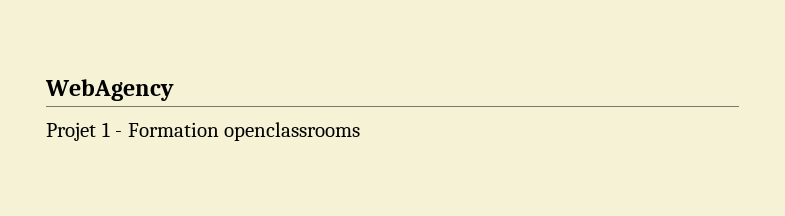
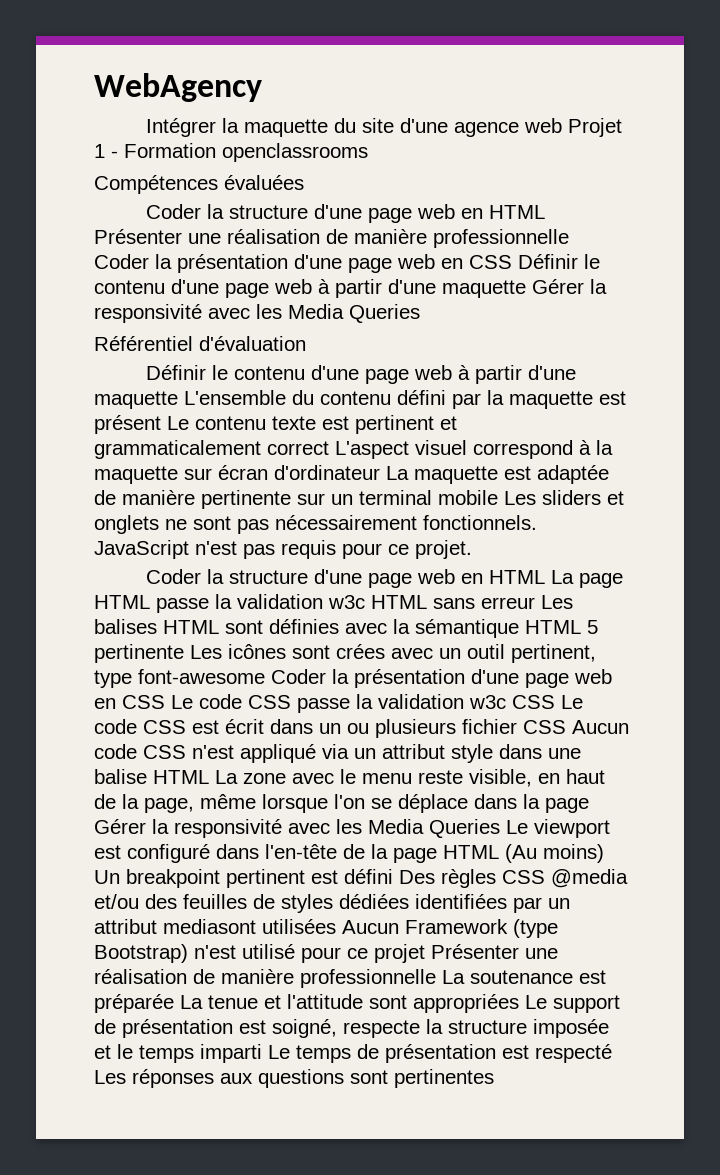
- Projet 1 - Formation openclassrooms
+ Intégrer la maquette du site d'une agence web Projet 1 - Formation openclassrooms
+ Compétences évaluées
+ Coder la structure d'une page web en HTML Présenter une réalisation de manière professionnelle Coder la présentation d'une page web en CSS Définir le contenu d'une page web à partir d'une maquette Gérer la responsivité avec les Media Queries
+ Référentiel d'évaluation
+ Définir le contenu d'une page web à partir d'une maquette L'ensemble du contenu défini par la maquette est présent Le contenu texte est pertinent et grammaticalement correct L'aspect visuel correspond à la maquette sur écran d'ordinateur La maquette est adaptée de manière pertinente sur un terminal mobile Les sliders et onglets ne sont pas nécessairement fonctionnels. JavaScript n'est pas requis pour ce projet.
+ Coder la structure d'une page web en HTML La page HTML passe la validation w3c HTML sans erreur Les balises HTML sont définies avec la sémantique HTML 5 pertinente Les icônes sont crées avec un outil pertinent, type font-awesome Coder la présentation d'une page web en CSS Le code CSS passe la validation w3c CSS Le code CSS est écrit dans un ou plusieurs fichier CSS Aucun code CSS n'est appliqué via un attribut style dans une balise HTML La zone avec le menu reste visible, en haut de la page, même lorsque l'on se déplace dans la page Gérer la responsivité avec les Media Queries Le viewport est configuré dans l'en-tête de la page HTML (Au moins) Un breakpoint pertinent est défini Des règles CSS @media et/ou des feuilles de styles dédiées identifiées par un attribut mediasont utilisées Aucun Framework (type Bootstrap) n'est utilisé pour ce projet Présenter une réalisation de manière professionnelle La soutenance est préparée La tenue et l'attitude sont appropriées Le support de présentation est soigné, respecte la structure imposée et le temps imparti Le temps de présentation est respecté Les réponses aux questions sont pertinentes

